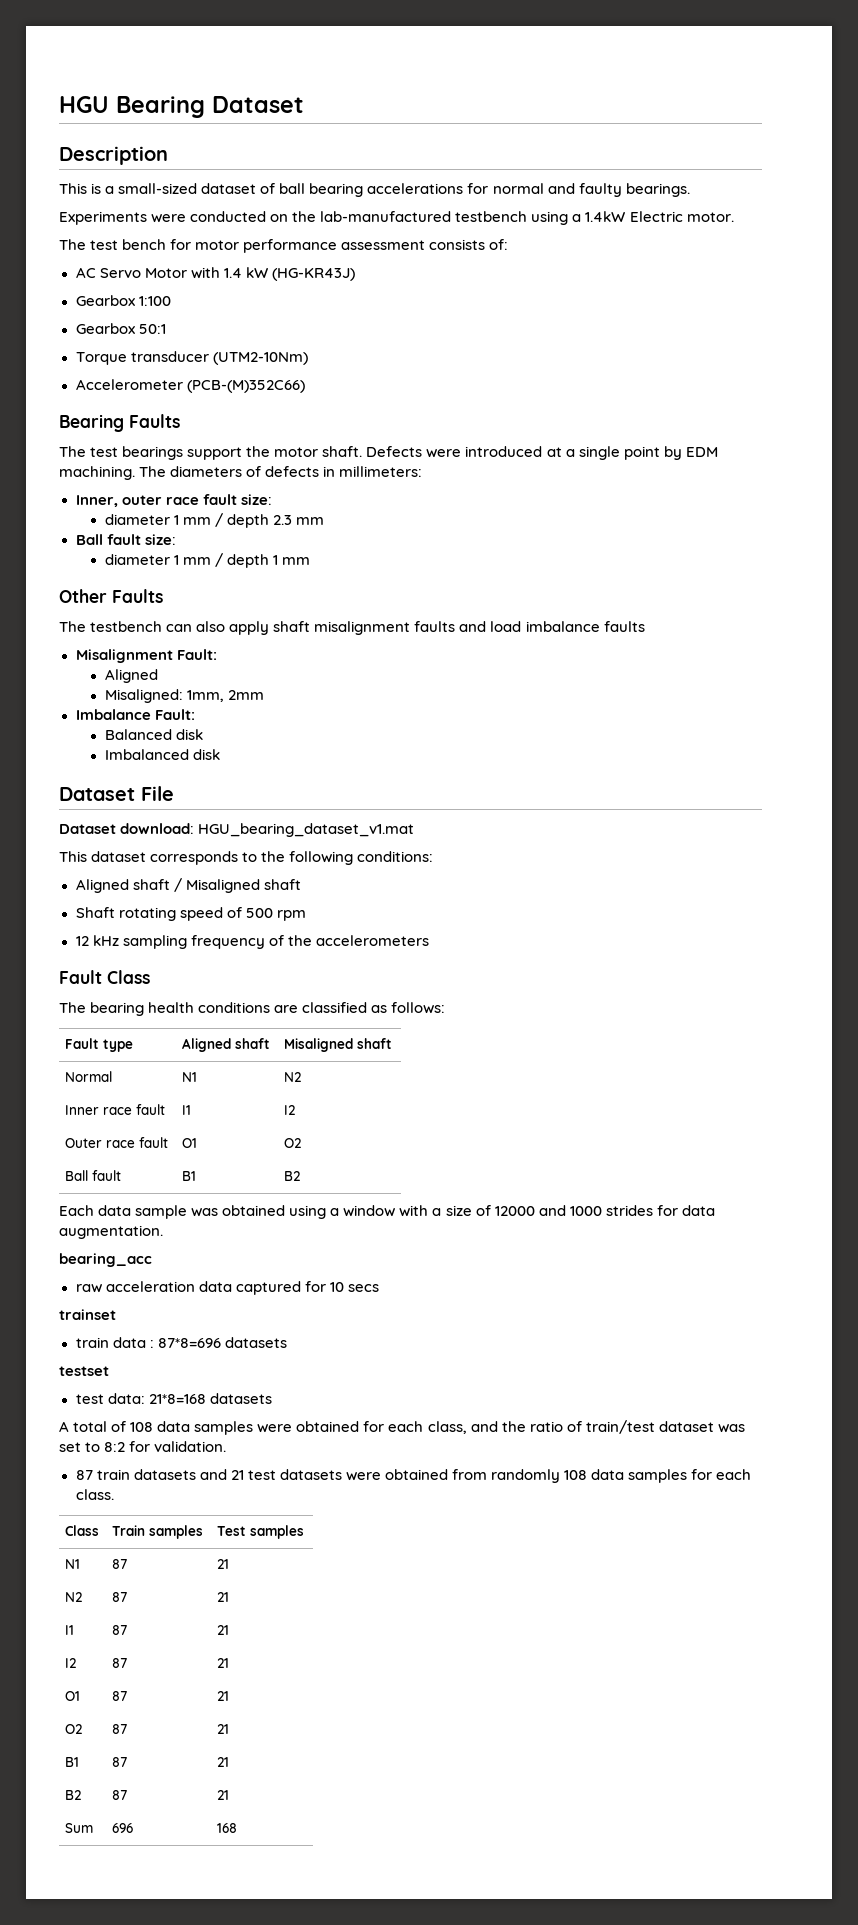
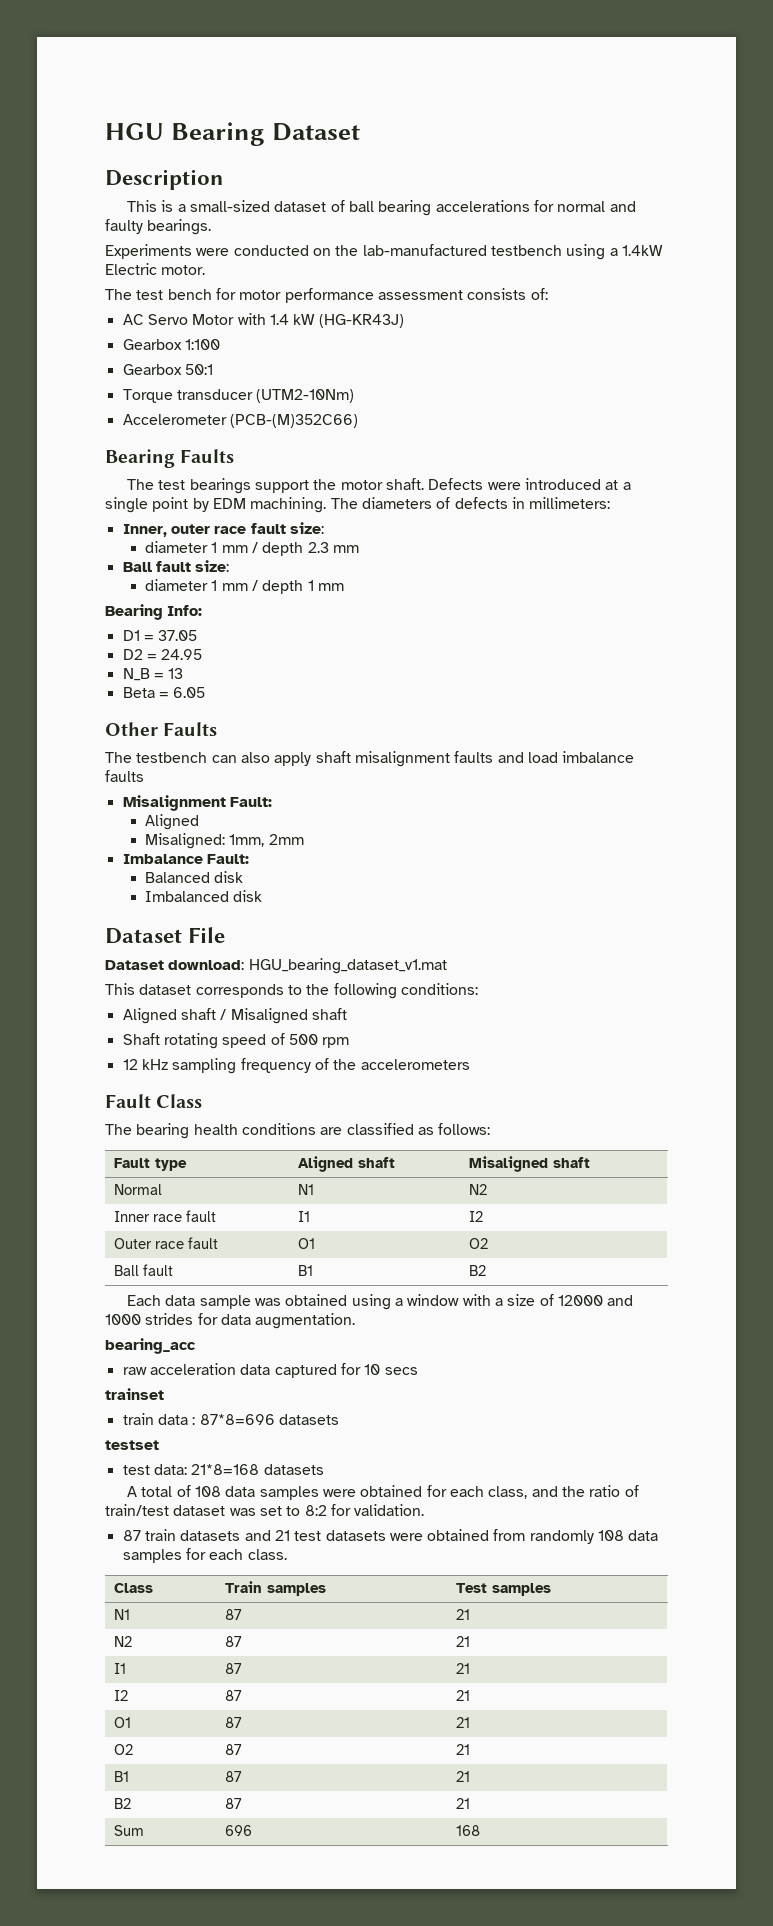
+ Bearing Info:
+ D1 = 37.05
+ D2 = 24.95
+ N_B = 13
+ Beta = 6.05

